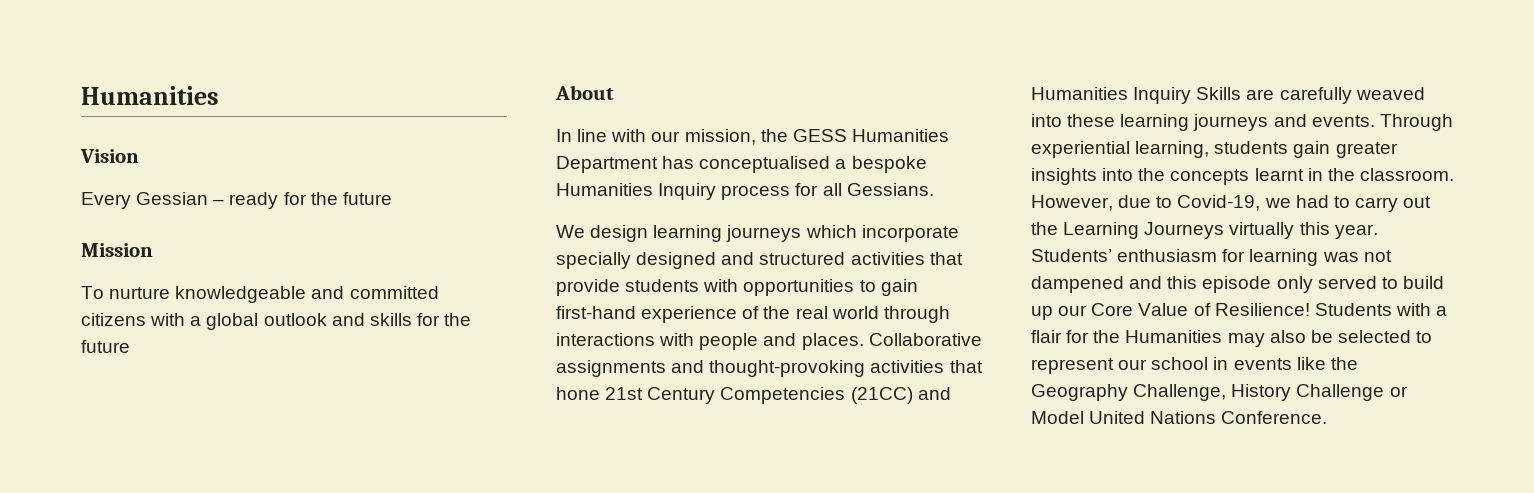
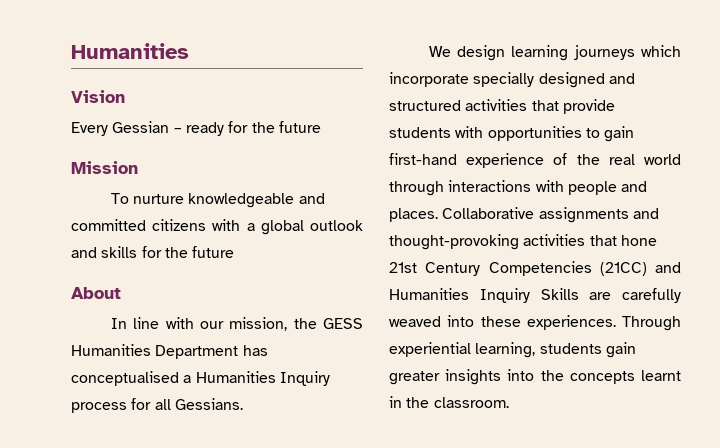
- In line with our mission, the GESS Humanities Department has conceptualised a bespoke Humanities Inquiry process for all Gessians.
+ In line with our mission, the GESS Humanities Department has conceptualised a Humanities Inquiry process for all Gessians.
- Collaborative assignments and thought-provoking activities that hone 21st Century Competencies (21CC) and Humanities Inquiry Skills are carefully weaved into these learning journeys and events.
+ Collaborative assignments and thought-provoking activities that hone 21st Century Competencies (21CC) and Humanities Inquiry Skills are carefully weaved into these experiences.
- However, due to Covid-19, we had to carry out the Learning Journeys virtually this year. Students’ enthusiasm for learning was not dampened and this episode only served to build up our Core Value of Resilience! Students with a flair for the Humanities may also be selected to represent our school in events like the Geography Challenge, History Challenge or Model United Nations Conference.

